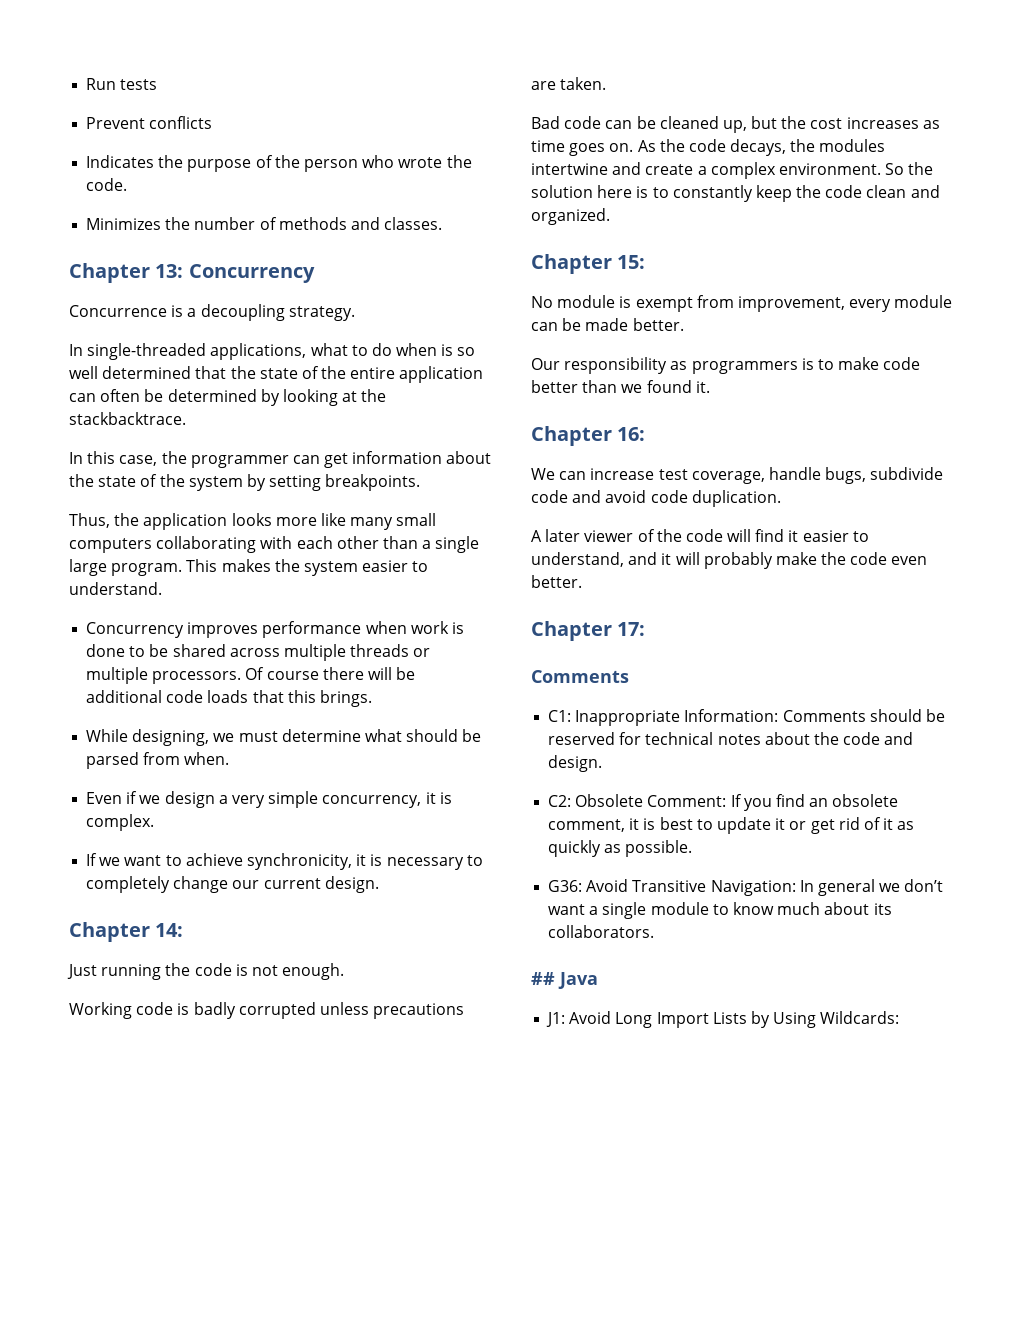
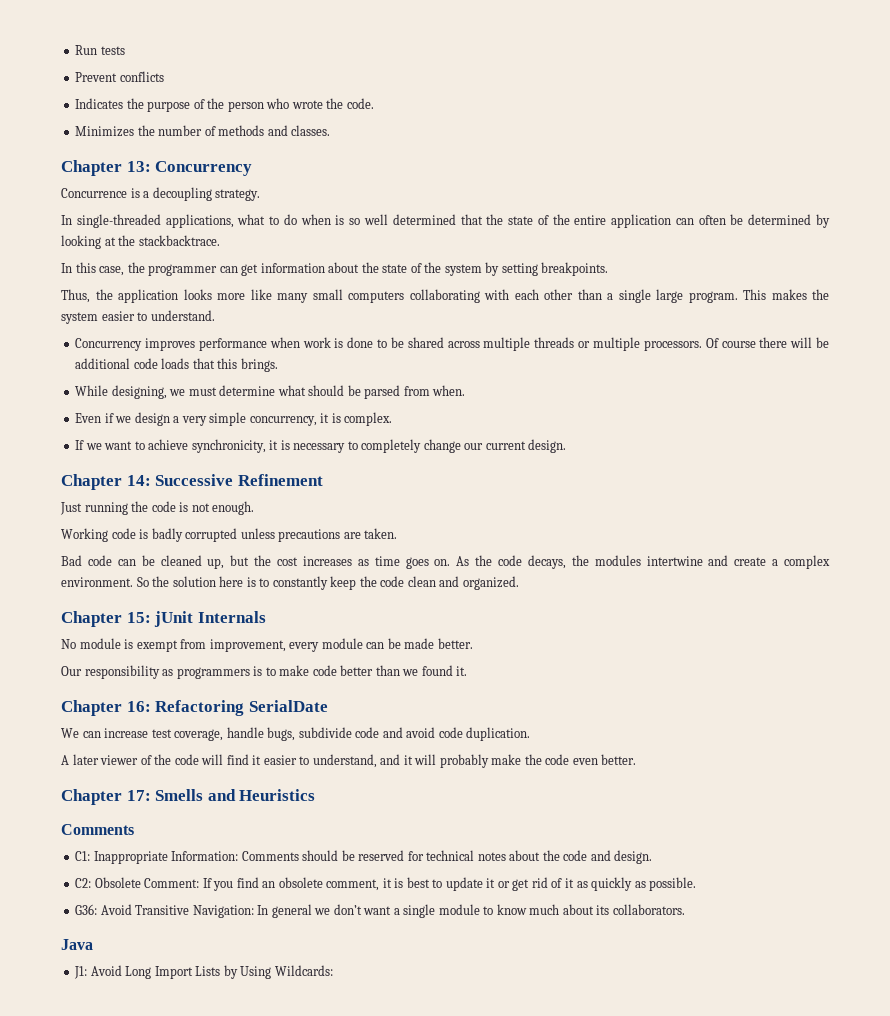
- Chapter 14:
+ Chapter 14: Successive Refinement
- Chapter 15:
+ Chapter 15: jUnit Internals
- Chapter 16:
+ Chapter 16: Refactoring SerialDate
- Chapter 17:
+ Chapter 17: Smells and Heuristics
- ## Java
+ Java

